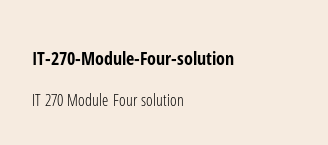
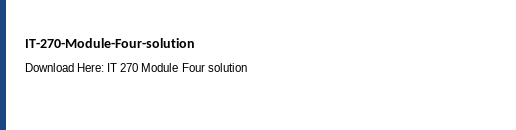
- IT 270 Module Four solution
+ Download Here: IT 270 Module Four solution

